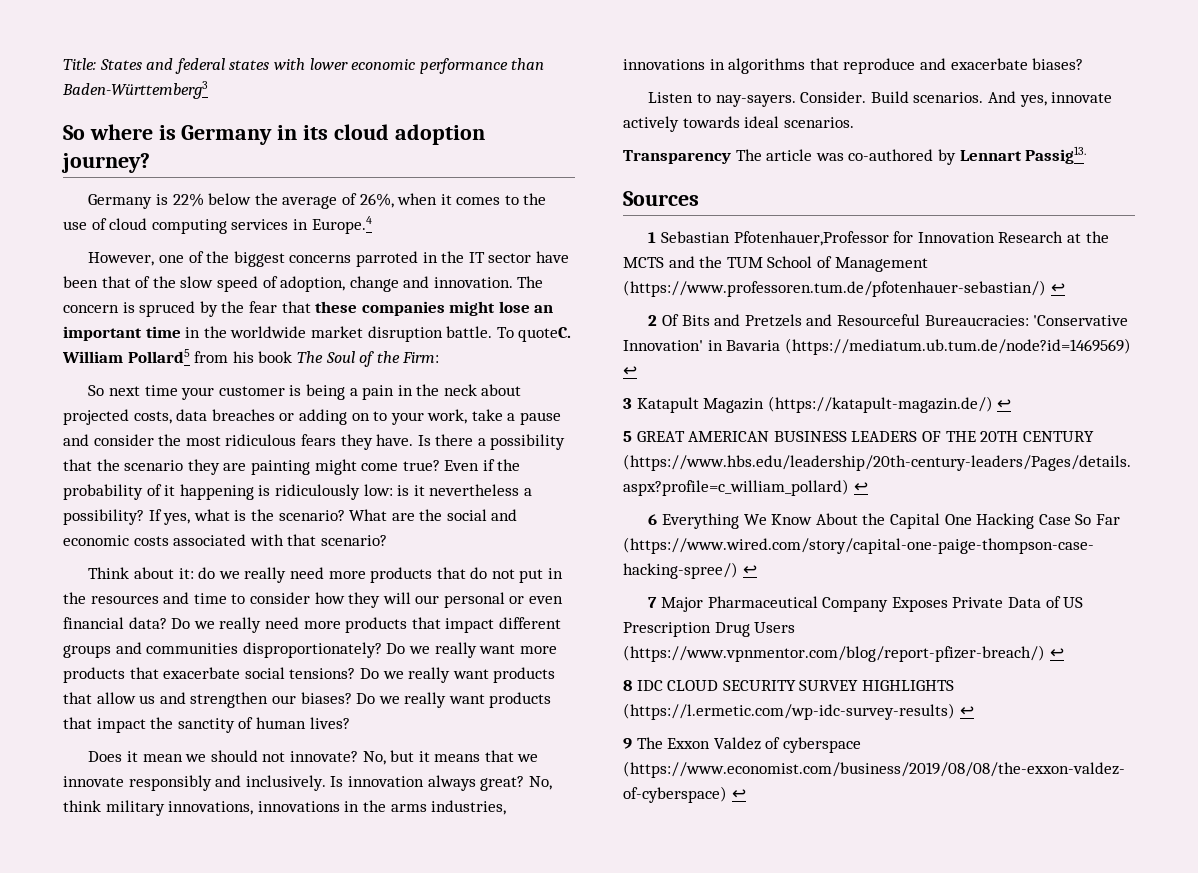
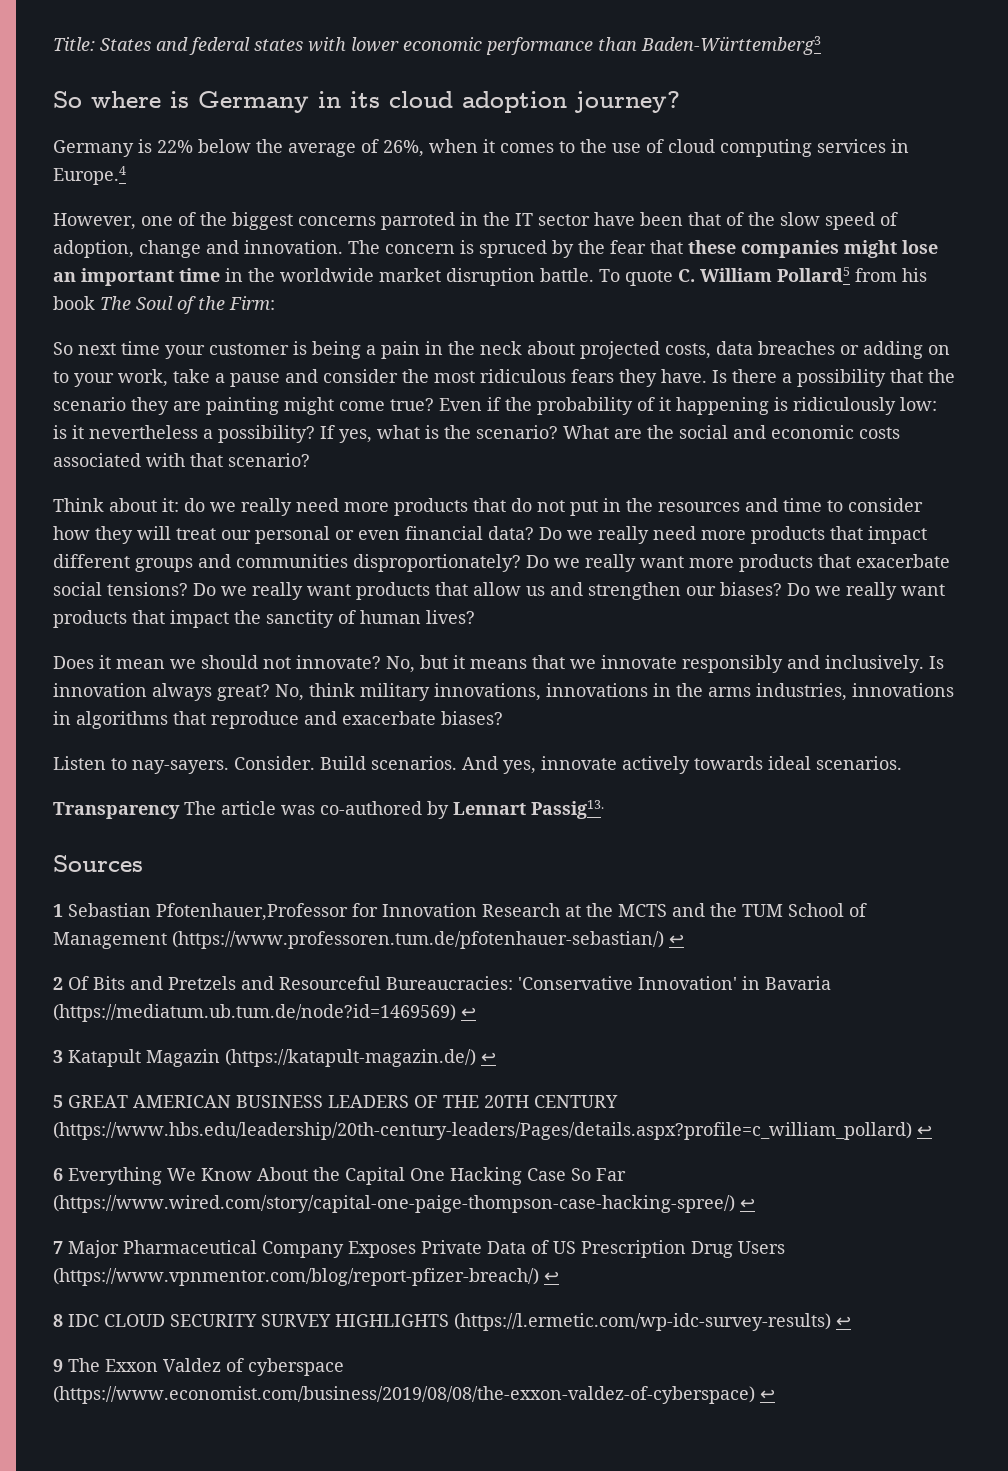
- To quoteC. William Pollard5 from his book The Soul of the Firm:
+ To quote C. William Pollard5 from his book The Soul of the Firm:
- Think about it: do we really need more products that do not put in the resources and time to consider how they will our personal or even financial data?
+ Think about it: do we really need more products that do not put in the resources and time to consider how they will treat our personal or even financial data?

